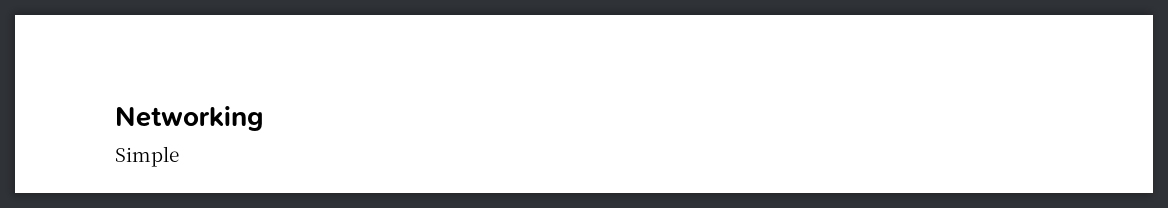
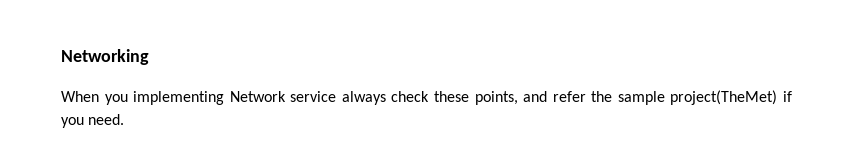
- Simple
+ When you implementing Network service always check these points, and refer the sample project(TheMet) if you need.

